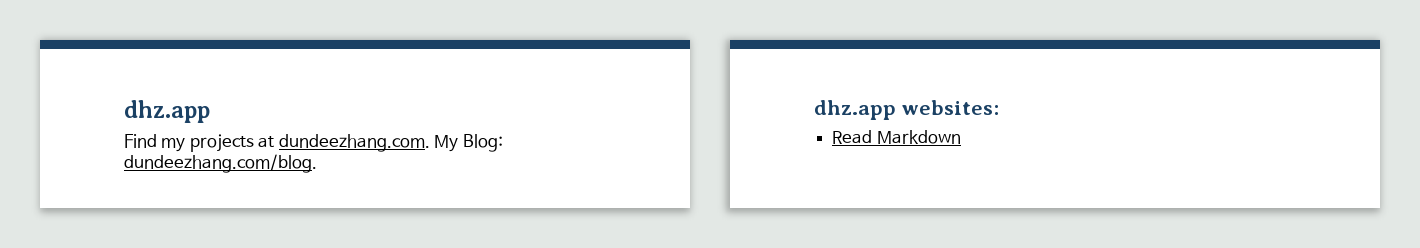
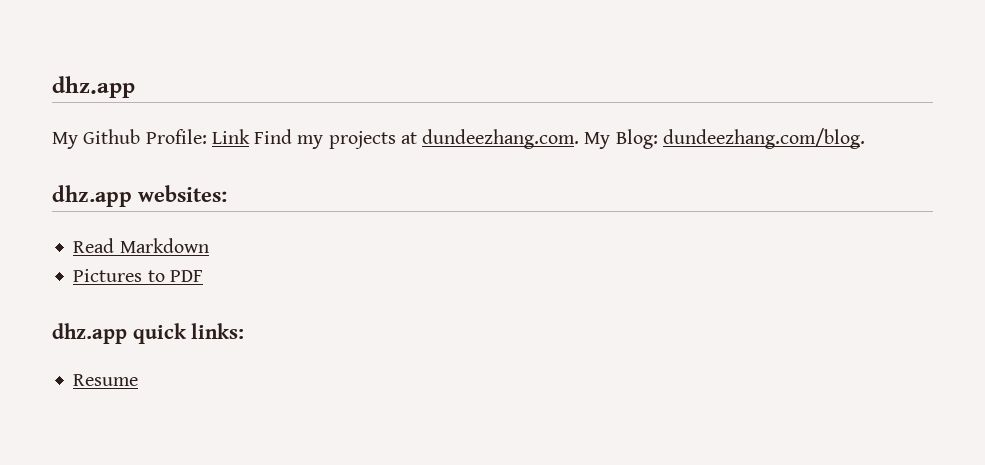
- Find my projects at dundeezhang.com. My Blog: dundeezhang.com/blog.
+ My Github Profile: Link Find my projects at dundeezhang.com. My Blog: dundeezhang.com/blog.
+ Pictures to PDF
+ dhz.app quick links:
+ Resume

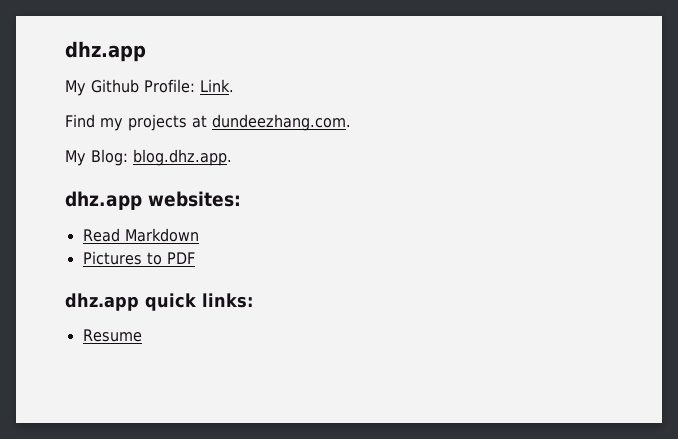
- My Github Profile: Link Find my projects at dundeezhang.com. My Blog: dundeezhang.com/blog.
+ My Github Profile: Link.
+ Find my projects at dundeezhang.com.
+ My Blog: blog.dhz.app.

